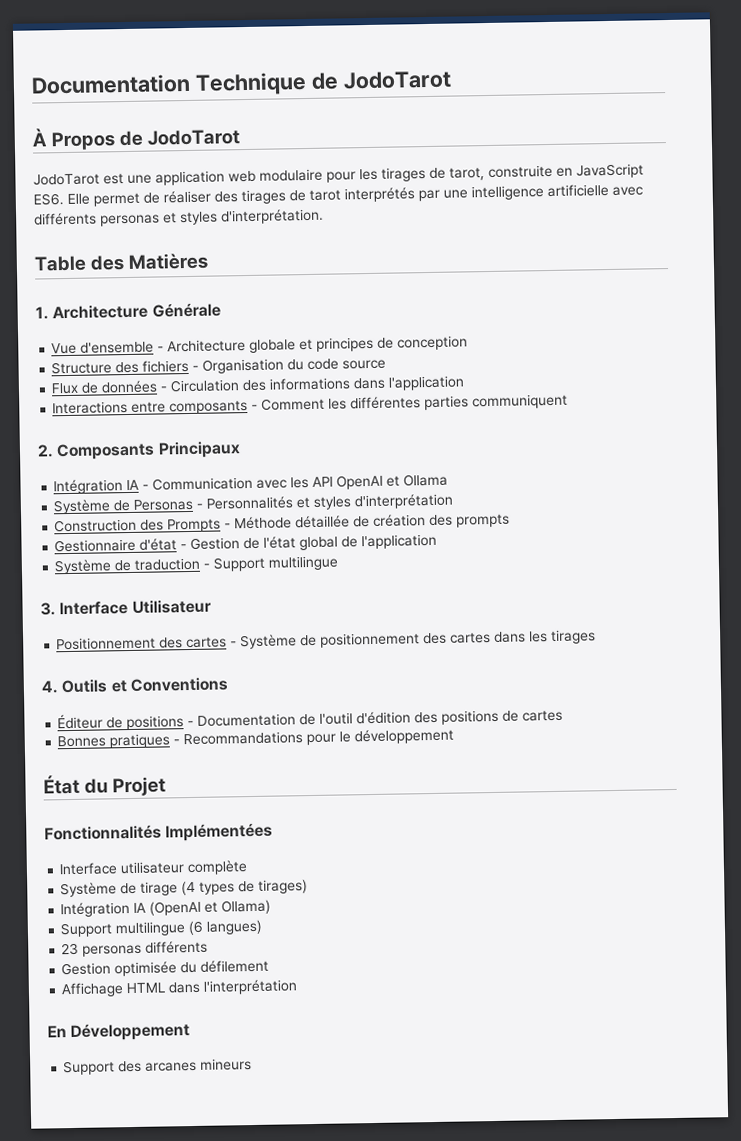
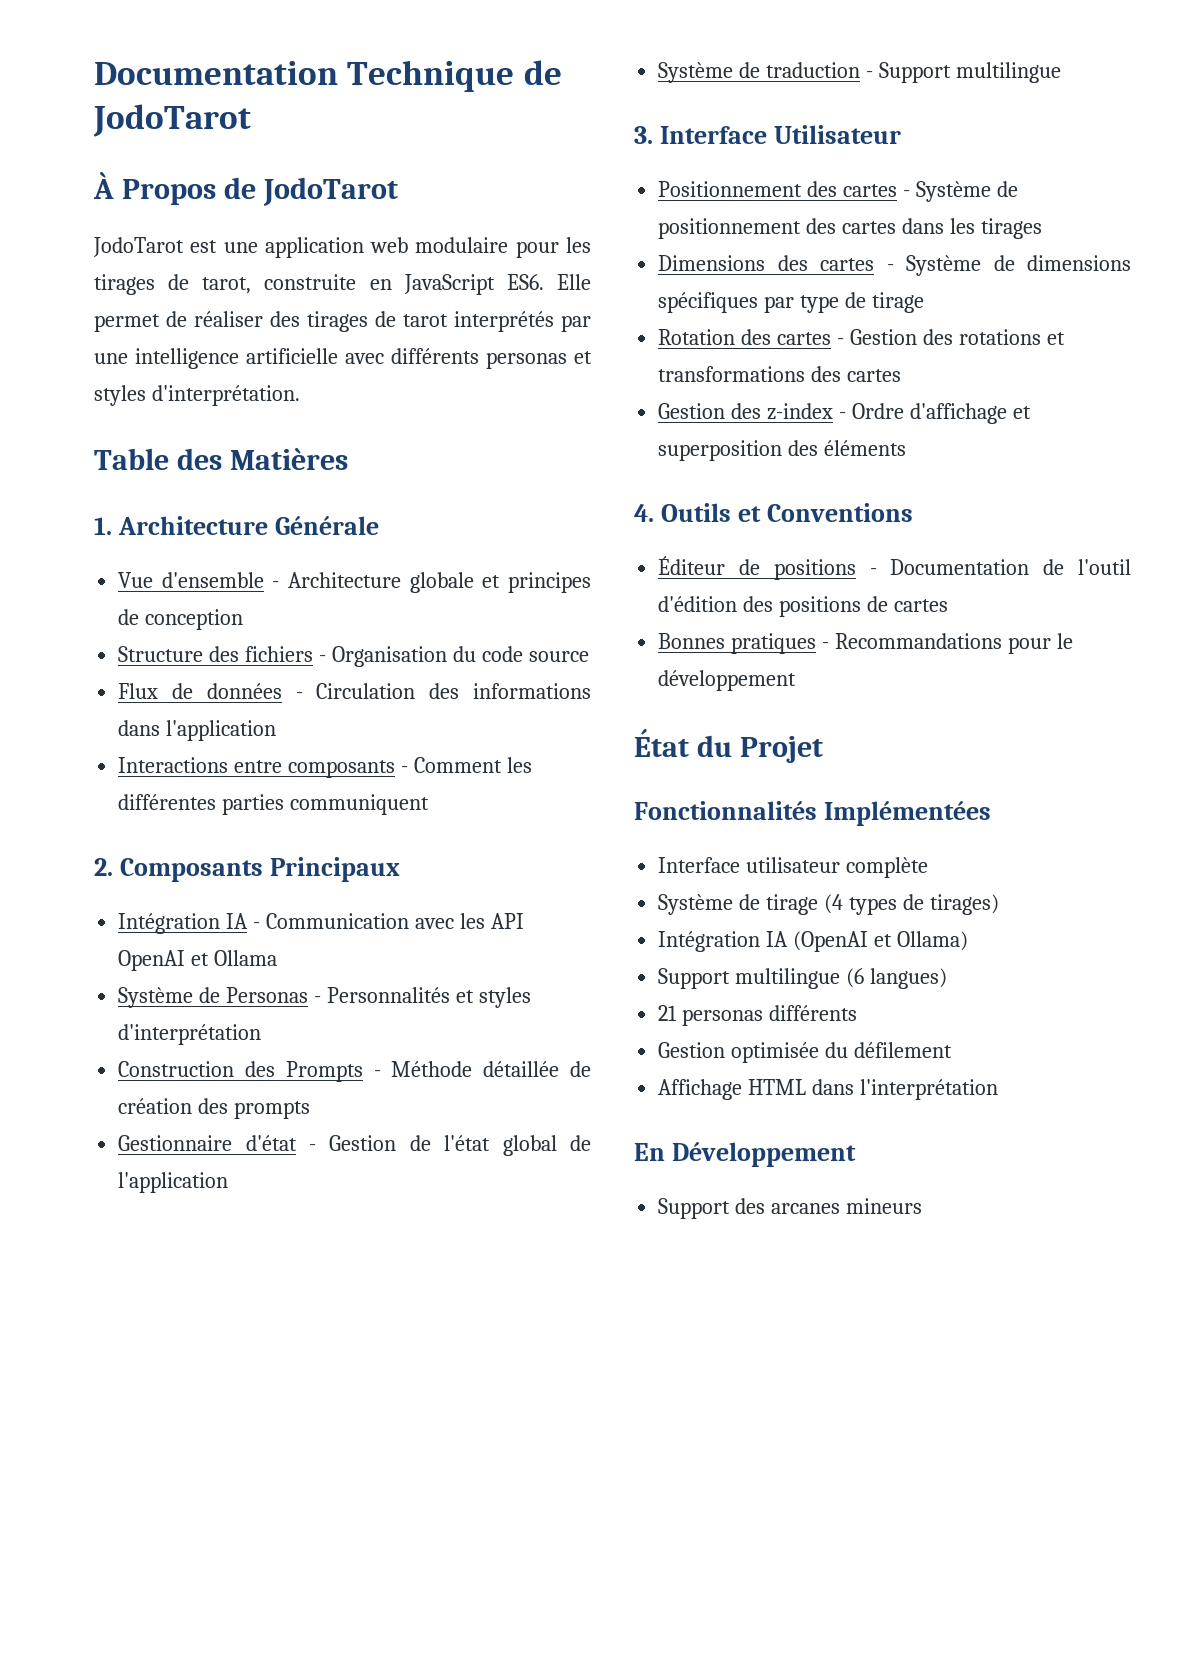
+ Dimensions des cartes - Système de dimensions spécifiques par type de tirage
+ Rotation des cartes - Gestion des rotations et transformations des cartes
+ Gestion des z-index - Ordre d'affichage et superposition des éléments
- 23 personas différents
+ 21 personas différents

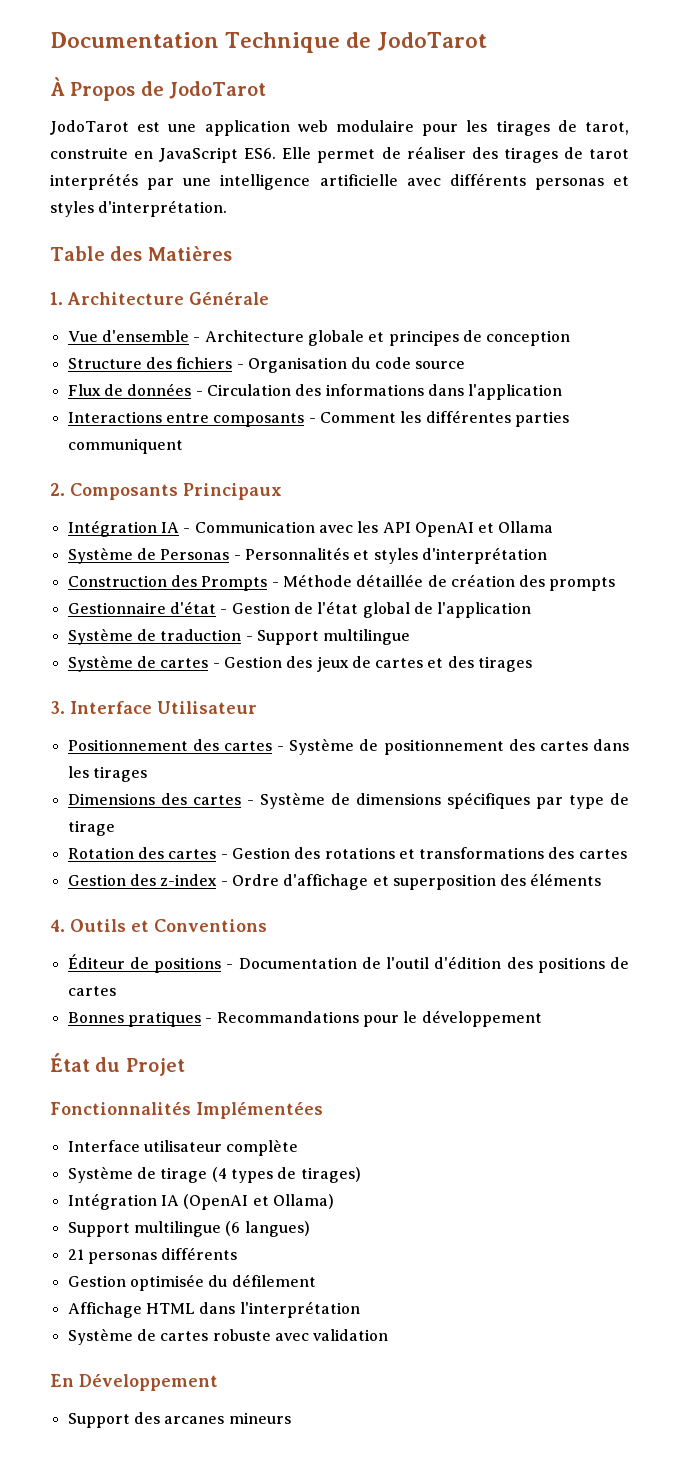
+ Système de cartes - Gestion des jeux de cartes et des tirages
+ Système de cartes robuste avec validation

